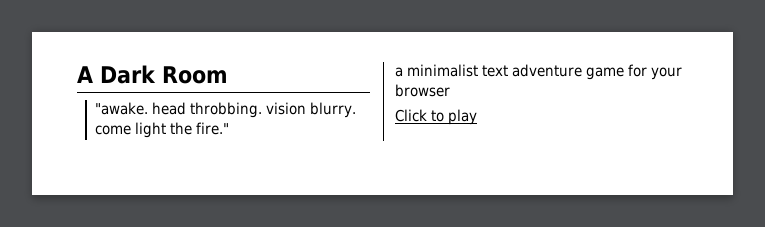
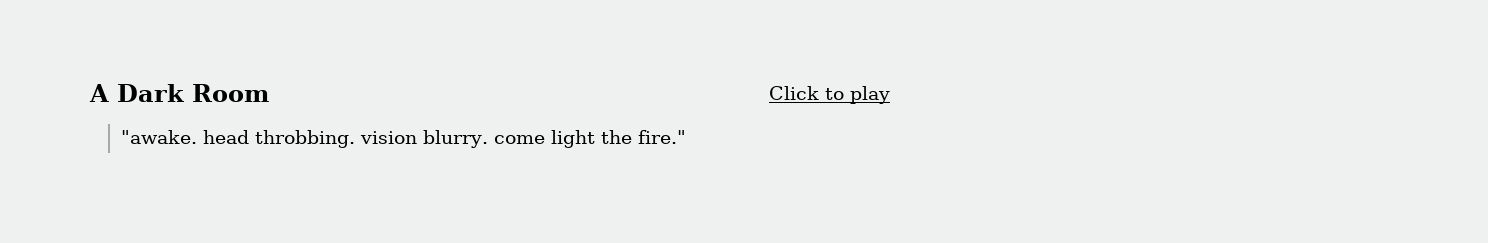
- a minimalist text adventure game for your browser

